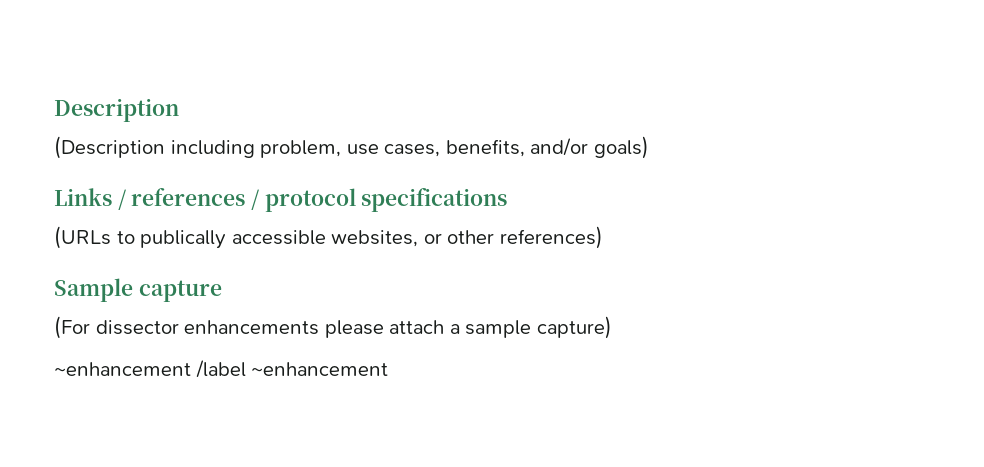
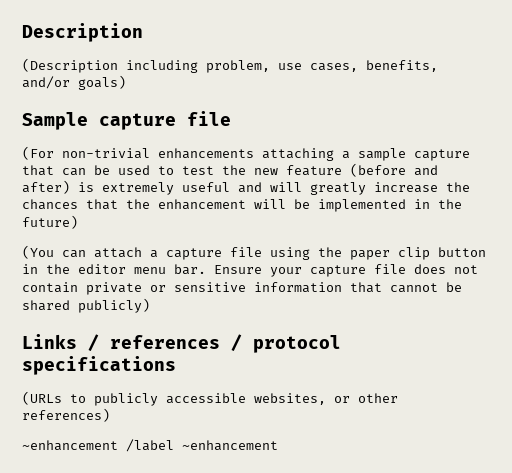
+ Sample capture file
+ (For non-trivial enhancements attaching a sample capture that can be used to test the new feature (before and after) is extremely useful and will greatly increase the chances that the enhancement will be implemented in the future)
+ (You can attach a capture file using the paper clip button in the editor menu bar. Ensure your capture file does not contain private or sensitive information that cannot be shared publicly)
- (URLs to publically accessible websites, or other references)
+ (URLs to publicly accessible websites, or other references)
- Sample capture
- (For dissector enhancements please attach a sample capture)

